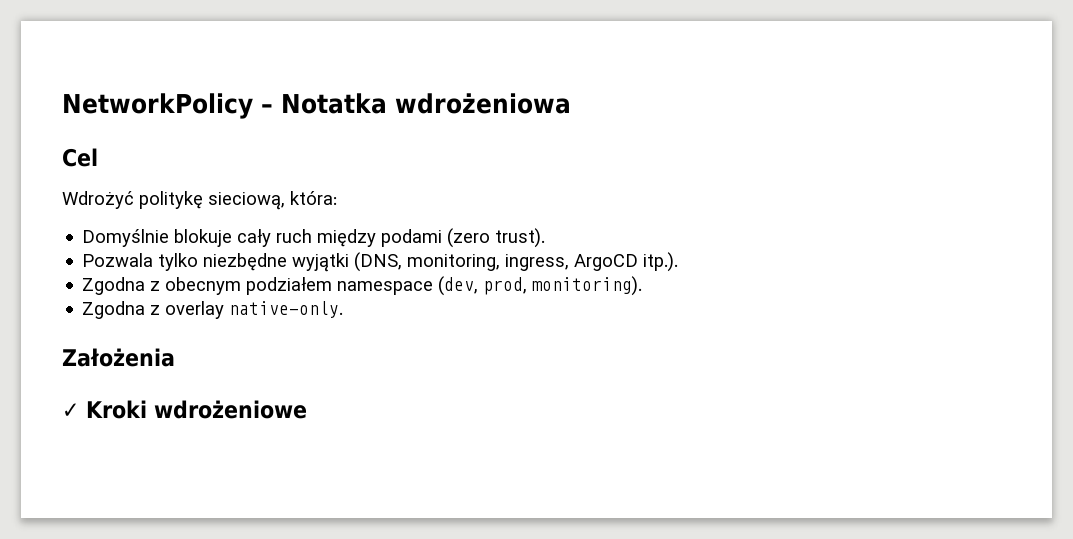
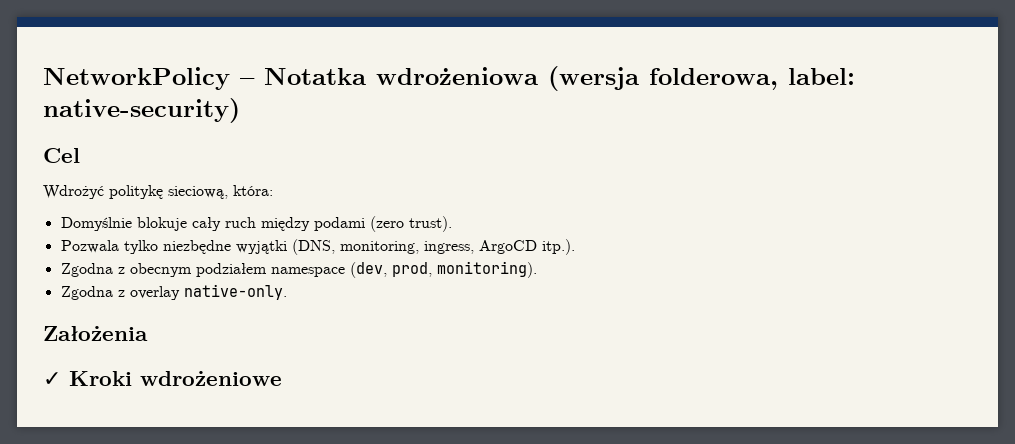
- NetworkPolicy – Notatka wdrożeniowa
+ NetworkPolicy – Notatka wdrożeniowa (wersja folderowa, label: native-security)

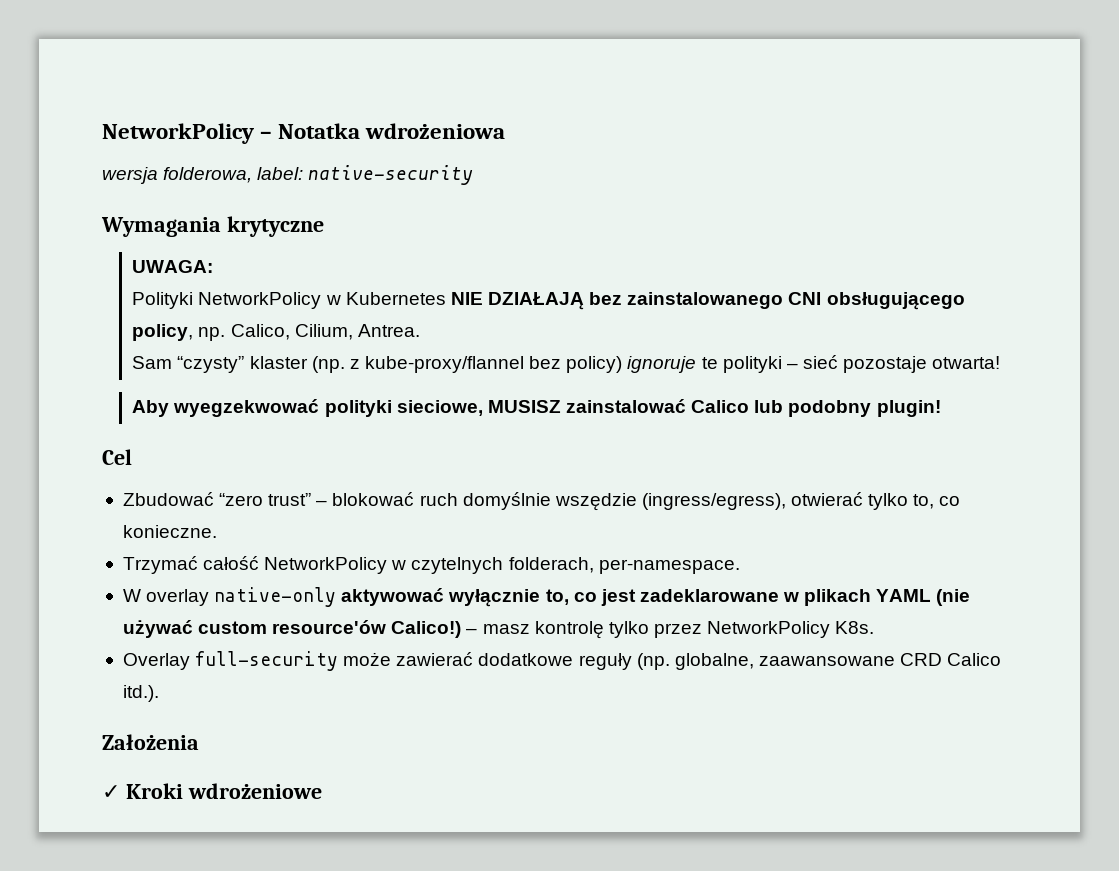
- NetworkPolicy – Notatka wdrożeniowa (wersja folderowa, label: native-security)
+ NetworkPolicy – Notatka wdrożeniowa
+ wersja folderowa, label: native-security
+ Wymagania krytyczne
+ UWAGA:
+ Polityki NetworkPolicy w Kubernetes NIE DZIAŁAJĄ bez zainstalowanego CNI obsługującego policy, np. Calico, Cilium, Antrea.
+ Sam “czysty” klaster (np. z kube-proxy/flannel bez policy) ignoruje te polityki – sieć pozostaje otwarta!
+ Aby wyegzekwować polityki sieciowe, MUSISZ zainstalować Calico lub podobny plugin!
  Cel
- Wdrożyć politykę sieciową, która:
- Domyślnie blokuje cały ruch między podami (zero trust).
- Pozwala tylko niezbędne wyjątki (DNS, monitoring, ingress, ArgoCD itp.).
- Zgodna z obecnym podziałem namespace (dev, prod, monitoring).
- Zgodna z overlay native-only.
+ Zbudować “zero trust” – blokować ruch domyślnie wszędzie (ingress/egress), otwierać tylko to, co konieczne.
+ Trzymać całość NetworkPolicy w czytelnych folderach, per-namespace.
+ W overlay native-only aktywować wyłącznie to, co jest zadeklarowane w plikach YAML (nie używać custom resource'ów Calico!) – masz kontrolę tylko przez NetworkPolicy K8s.
+ Overlay full-security może zawierać dodatkowe reguły (np. globalne, zaawansowane CRD Calico itd.).

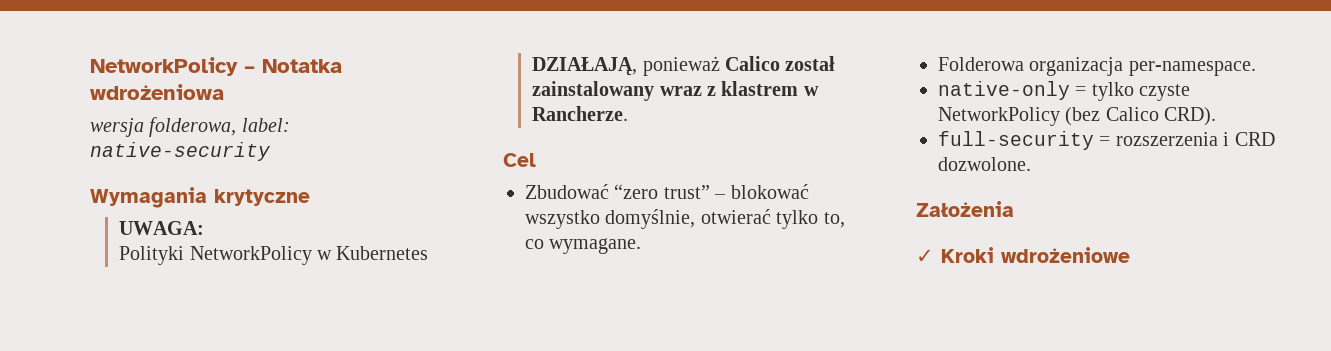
- Polityki NetworkPolicy w Kubernetes NIE DZIAŁAJĄ bez zainstalowanego CNI obsługującego policy, np. Calico, Cilium, Antrea.
- Sam “czysty” klaster (np. z kube-proxy/flannel bez policy) ignoruje te polityki – sieć pozostaje otwarta!
- Aby wyegzekwować polityki sieciowe, MUSISZ zainstalować Calico lub podobny plugin!
+ Polityki NetworkPolicy w Kubernetes DZIAŁAJĄ, ponieważ Calico został zainstalowany wraz z klastrem w Rancherze.
- Zbudować “zero trust” – blokować ruch domyślnie wszędzie (ingress/egress), otwierać tylko to, co konieczne.
- Trzymać całość NetworkPolicy w czytelnych folderach, per-namespace.
- W overlay native-only aktywować wyłącznie to, co jest zadeklarowane w plikach YAML (nie używać custom resource'ów Calico!) – masz kontrolę tylko przez NetworkPolicy K8s.
- Overlay full-security może zawierać dodatkowe reguły (np. globalne, zaawansowane CRD Calico itd.).
+ Zbudować “zero trust” – blokować wszystko domyślnie, otwierać tylko to, co wymagane.
+ Folderowa organizacja per-namespace.
+ native-only = tylko czyste NetworkPolicy (bez Calico CRD).
+ full-security = rozszerzenia i CRD dozwolone.

